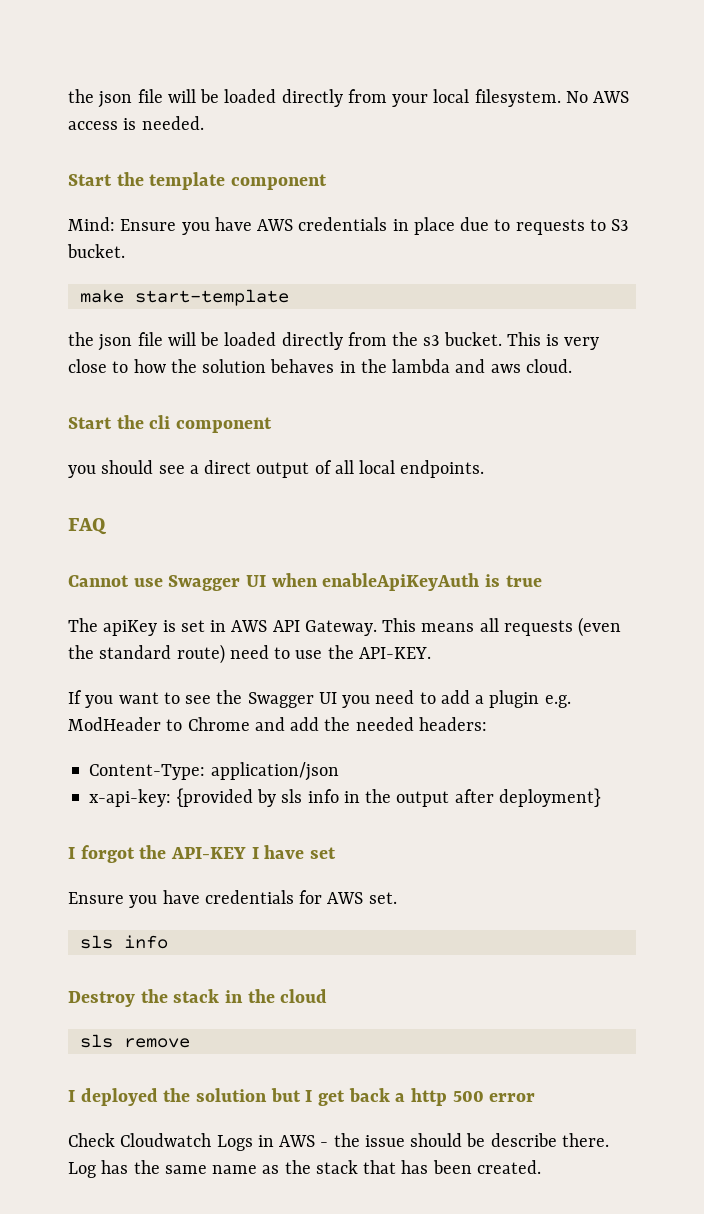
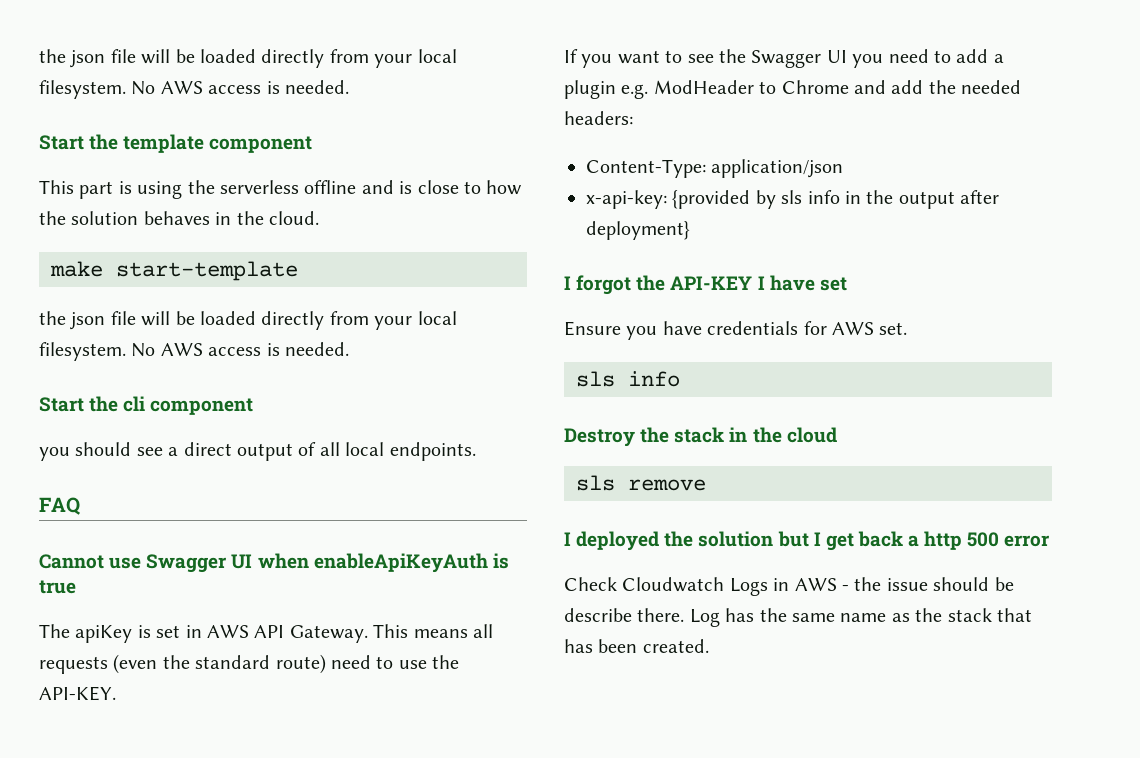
- Mind: Ensure you have AWS credentials in place due to requests to S3 bucket.
+ This part is using the serverless offline and is close to how the solution behaves in the cloud.
  make start-template
- the json file will be loaded directly from the s3 bucket. This is very close to how the solution behaves in the lambda and aws cloud.
+ the json file will be loaded directly from your local filesystem. No AWS access is needed.

